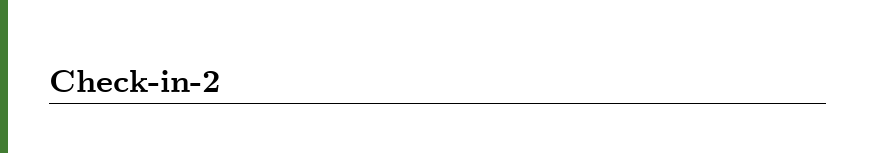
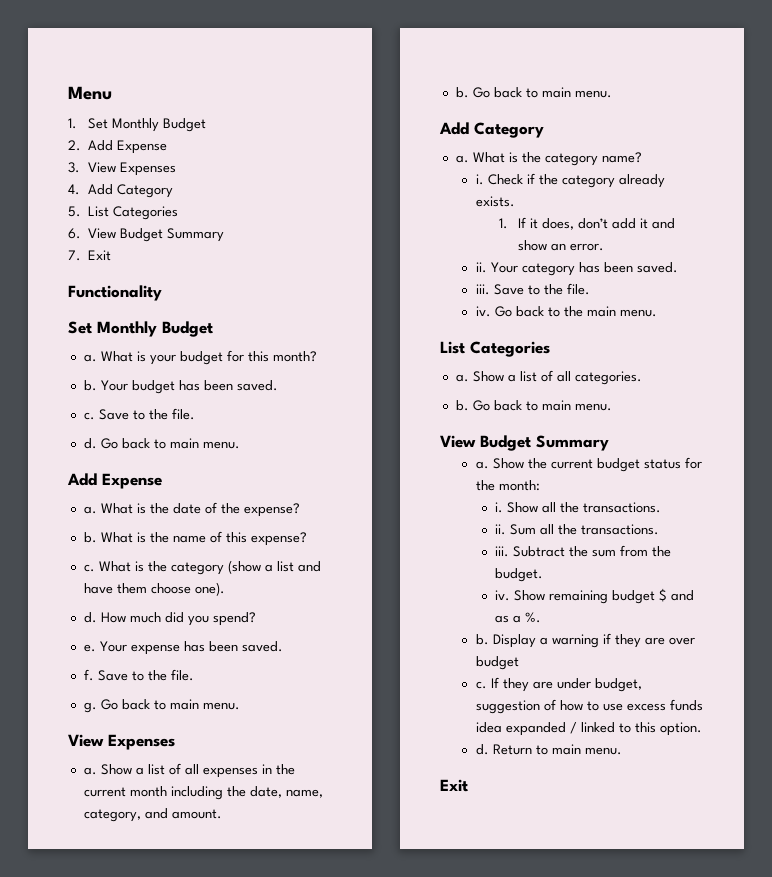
- Check-in-2
+ Menu
+ 1. Set Monthly Budget
+ 2. Add Expense
+ 3. View Expenses
+ 4. Add Category
+ 5. List Categories
+ 6. View Budget Summary
+ 7. Exit
+ Functionality
+ Set Monthly Budget
+ a. What is your budget for this month?
+ b. Your budget has been saved.
+ c. Save to the file.
+ d. Go back to main menu.
+ Add Expense
+ a. What is the date of the expense?
+ b. What is the name of this expense?
+ c. What is the category (show a list and have them choose one).
+ d. How much did you spend?
+ e. Your expense has been saved.
+ f. Save to the file.
+ g. Go back to main menu.
+ View Expenses
+ a. Show a list of all expenses in the current month including the date, name, category, and amount.
+ b. Go back to main menu.
+ Add Category
+ a. What is the category name?
+ i. Check if the category already exists.
+ 1. If it does, don’t add it and show an error.
+ ii. Your category has been saved.
+ iii. Save to the file.
+ iv. Go back to the main menu.
+ List Categories
+ a. Show a list of all categories.
+ b. Go back to main menu.
+ View Budget Summary
+ a. Show the current budget status for the month:
+ i. Show all the transactions.
+ ii. Sum all the transactions.
+ iii. Subtract the sum from the budget.
+ iv. Show remaining budget $ and as a %.
+ b. Display a warning if they are over budget
+ c. If they are under budget, suggestion of how to use excess funds idea expanded / linked to this option.
+ d. Return to main menu.
+ Exit

